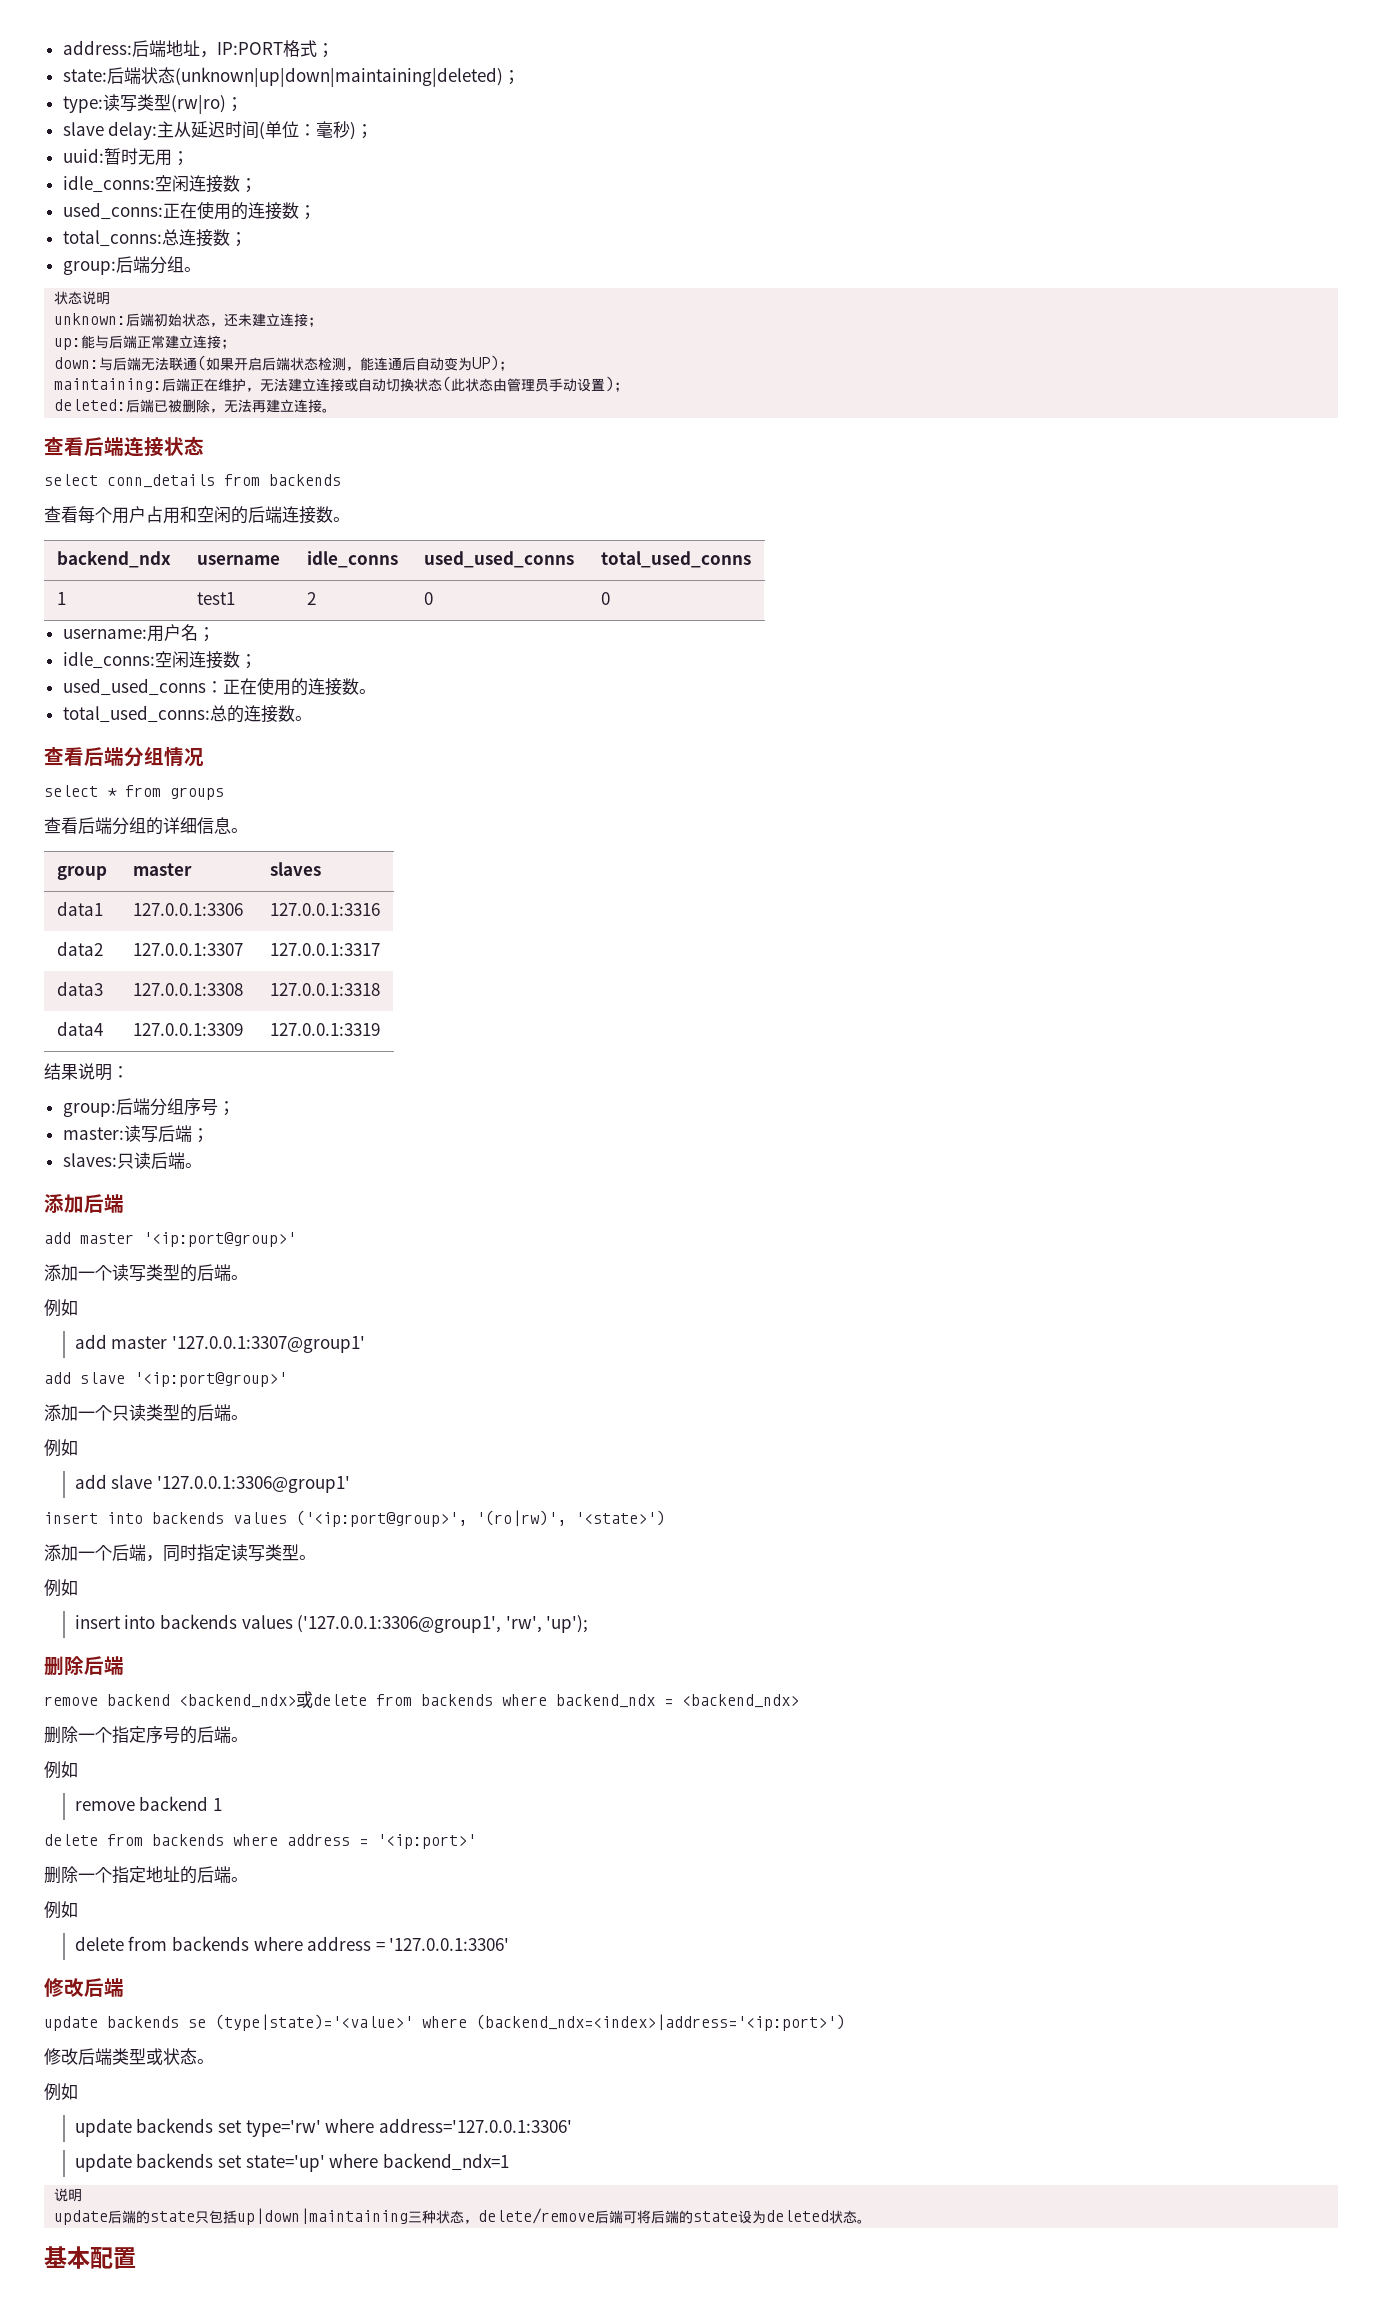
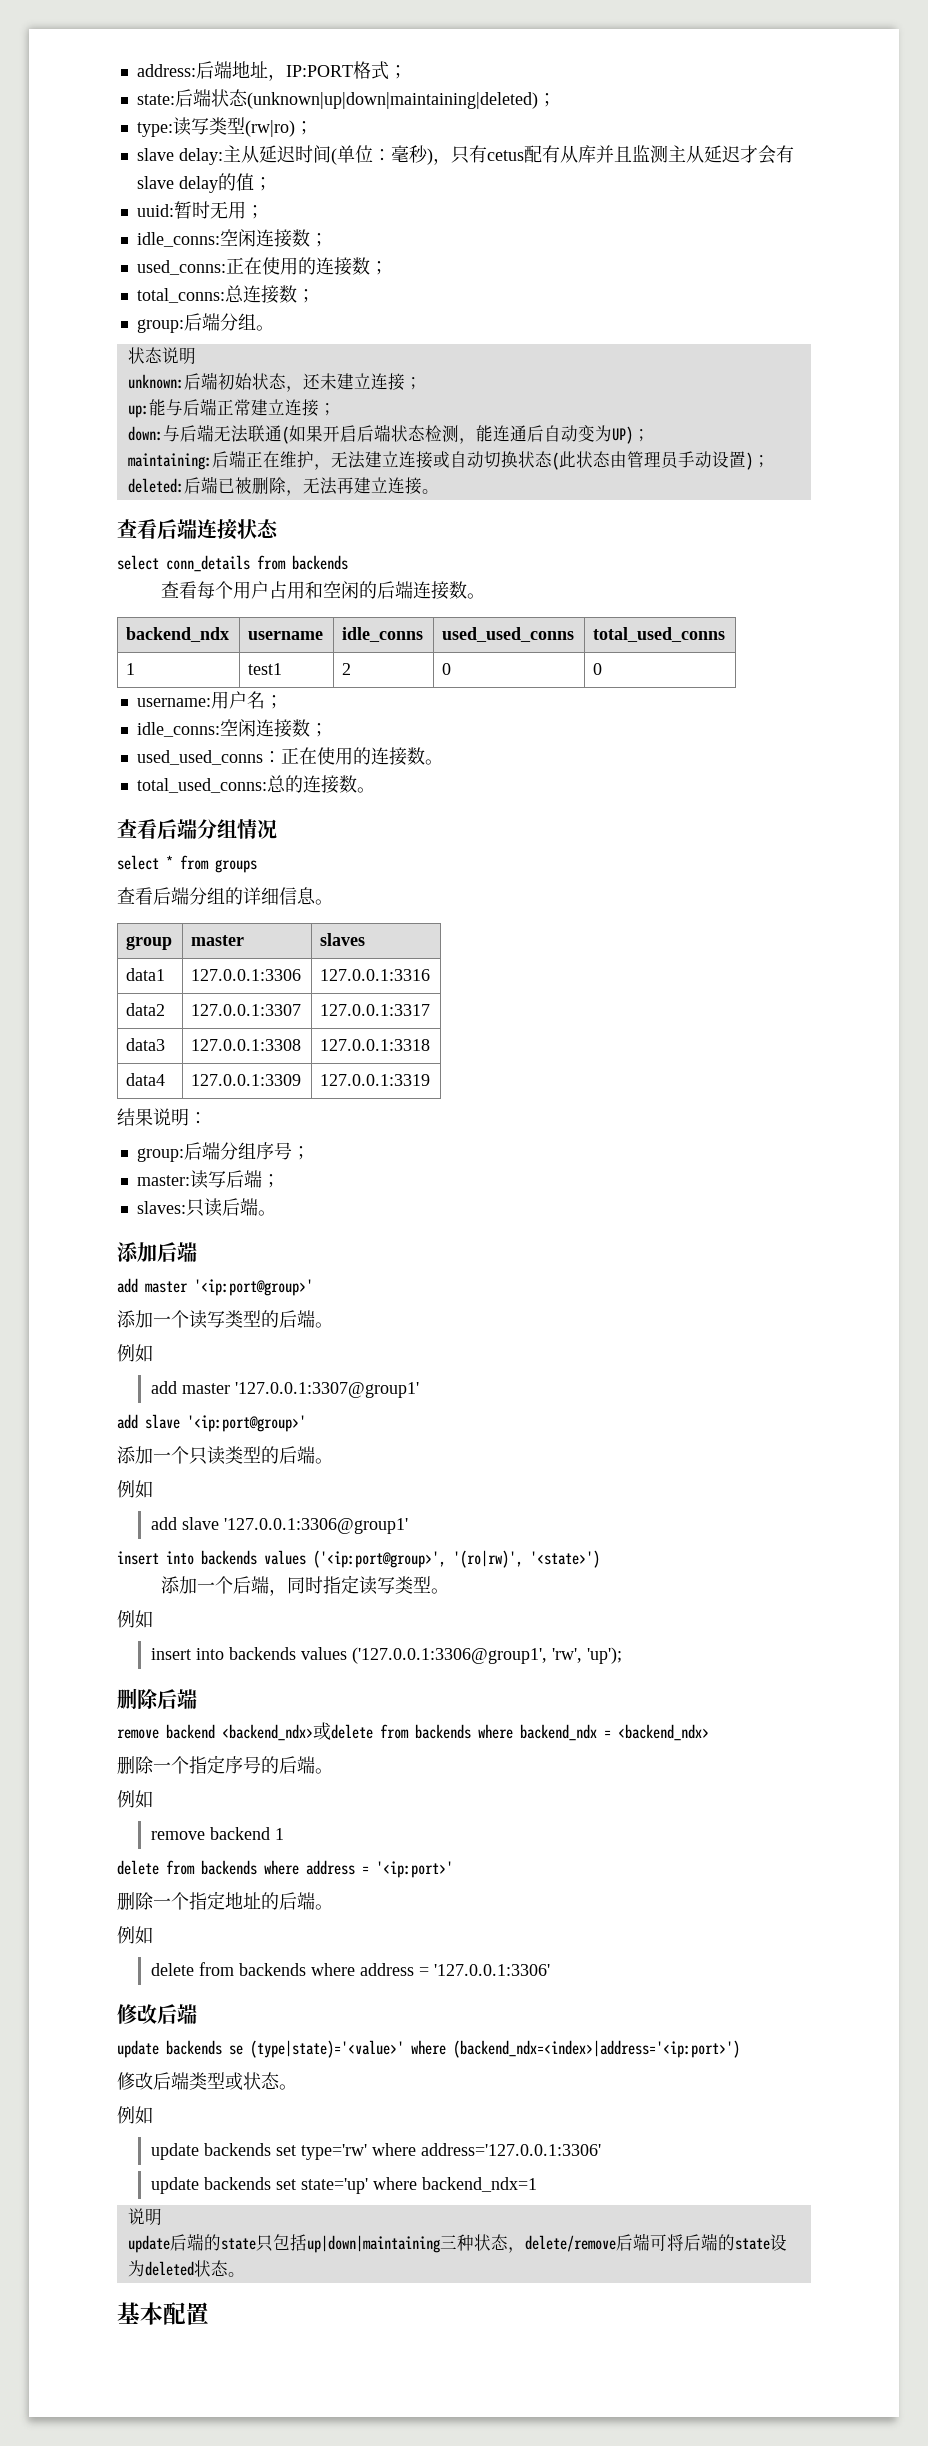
- slave delay:主从延迟时间(单位：毫秒)；
+ slave delay:主从延迟时间(单位：毫秒)，只有cetus配有从库并且监测主从延迟才会有slave delay的值；

